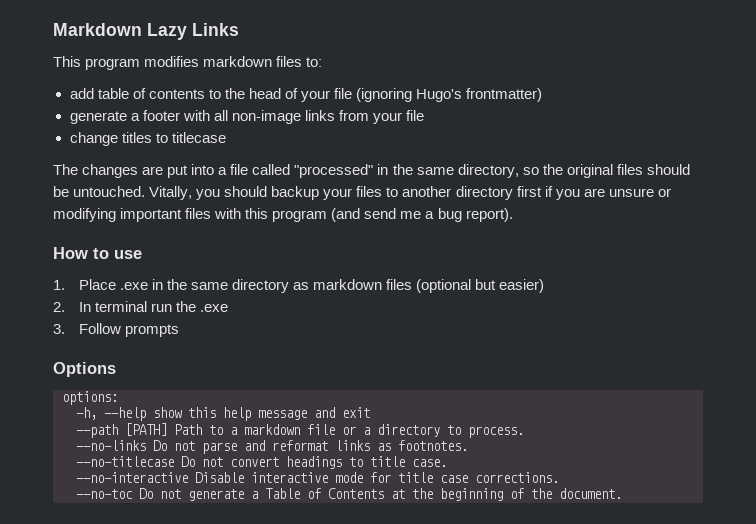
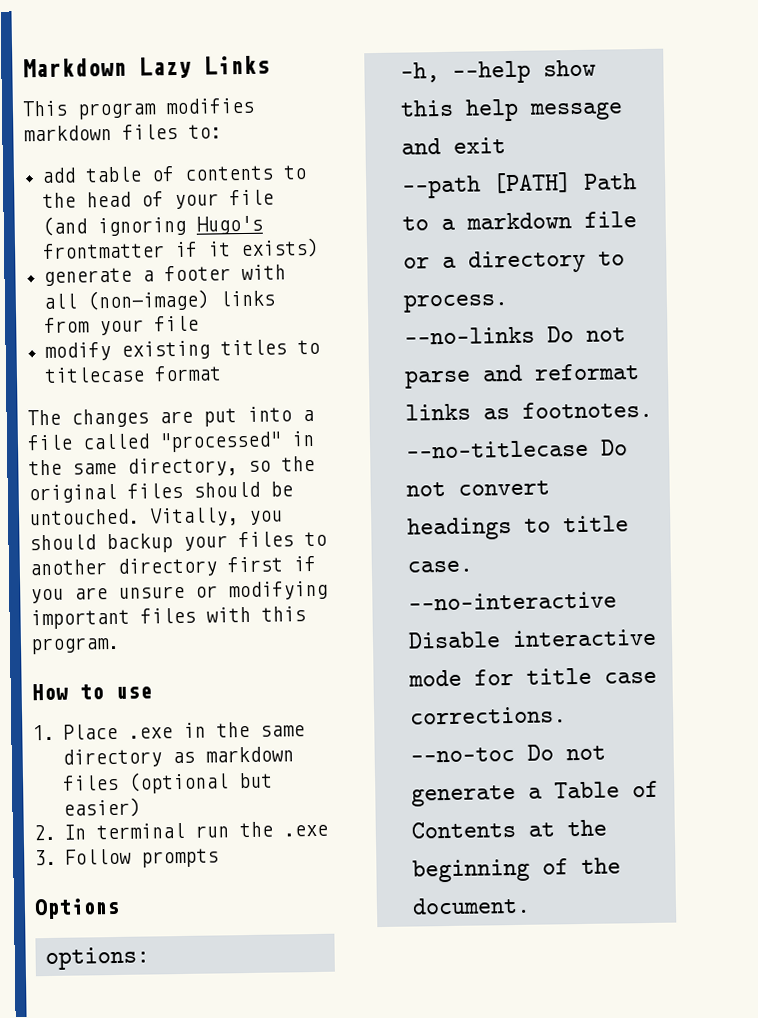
- add table of contents to the head of your file (ignoring Hugo's frontmatter)
+ add table of contents to the head of your file (and ignoring Hugo's frontmatter if it exists)
- generate a footer with all non-image links from your file
+ generate a footer with all (non-image) links from your file
- change titles to titlecase
+ modify existing titles to titlecase format
- Vitally, you should backup your files to another directory first if you are unsure or modifying important files with this program (and send me a bug report).
+ Vitally, you should backup your files to another directory first if you are unsure or modifying important files with this program.

